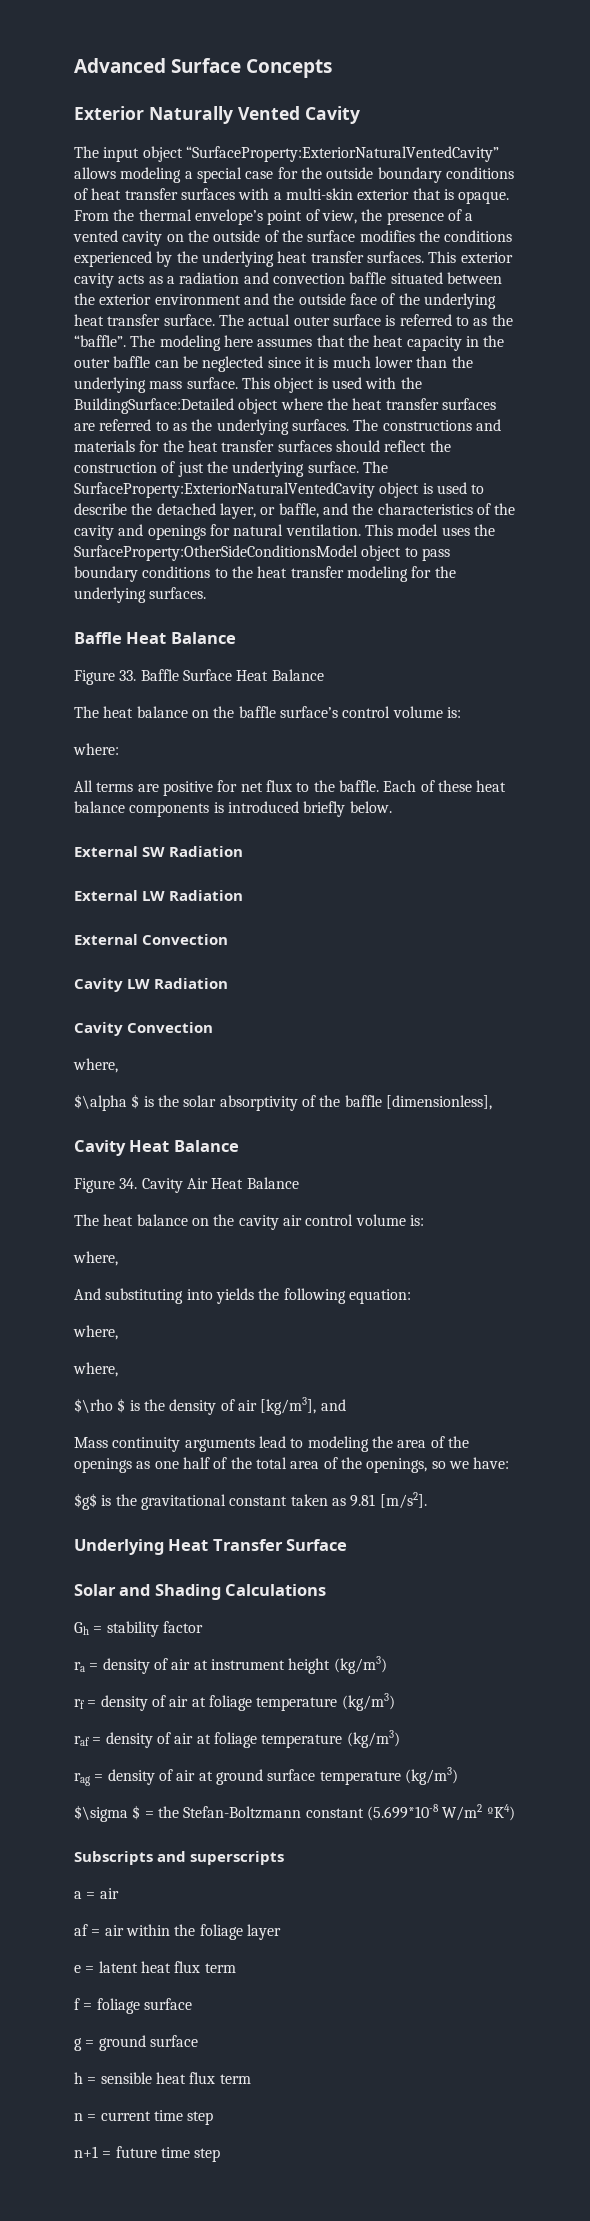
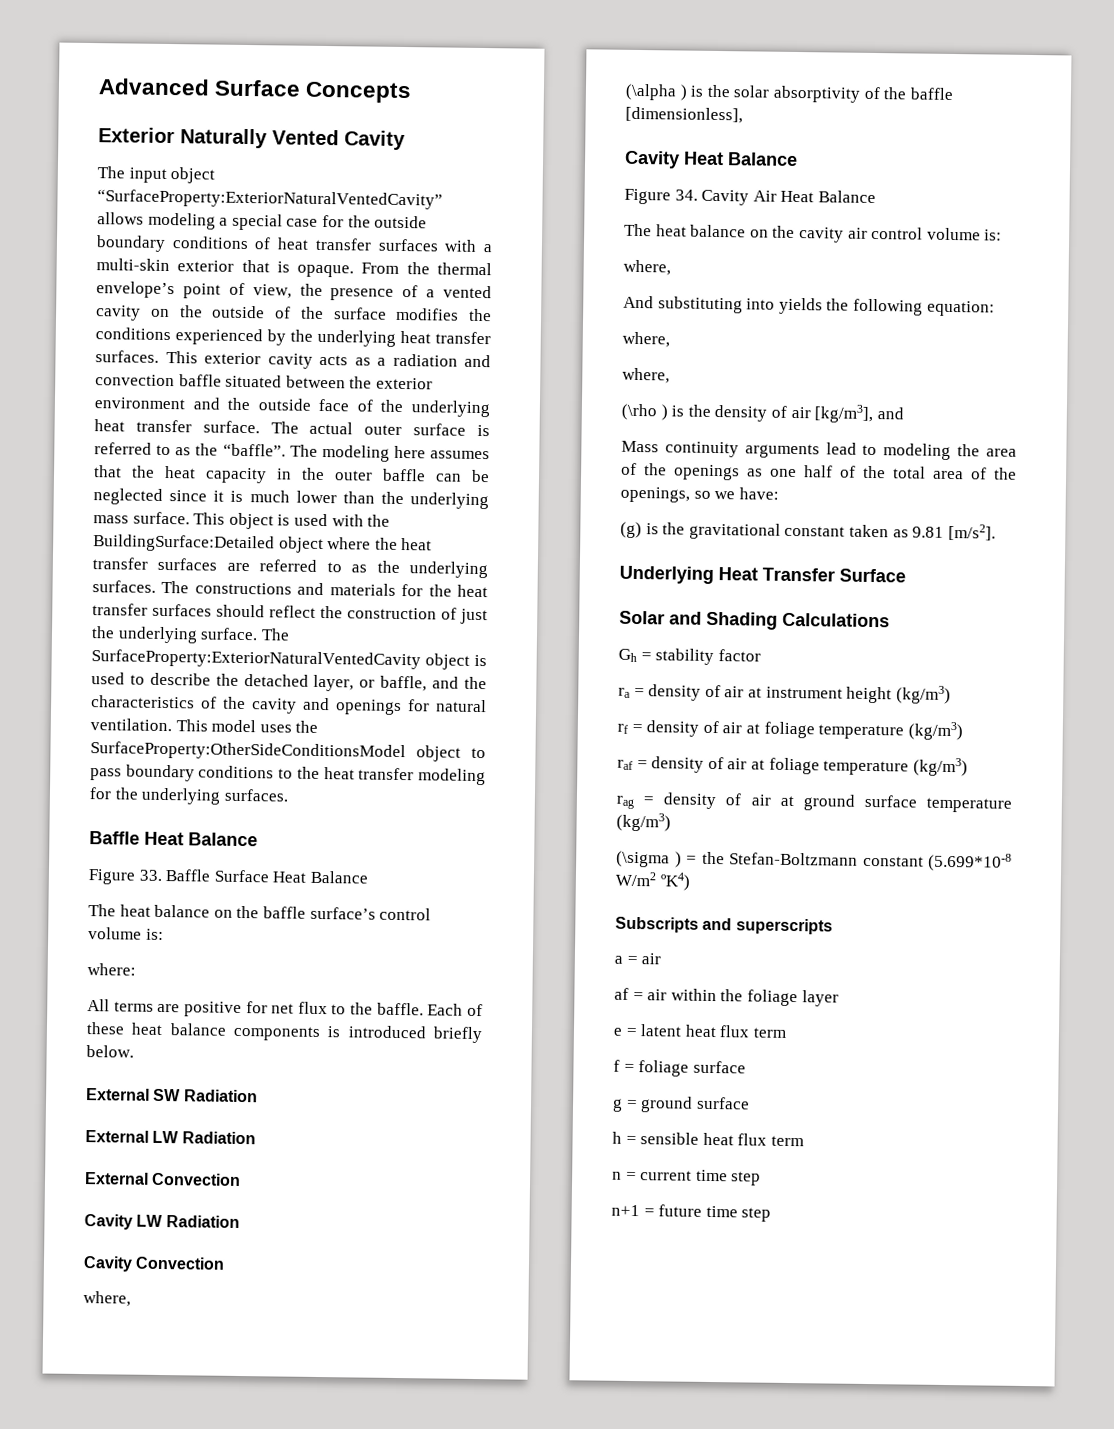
- $\alpha $ is the solar absorptivity of the baffle [dimensionless],
+ (\alpha ) is the solar absorptivity of the baffle [dimensionless],
- $\rho $ is the density of air [kg/m3], and
+ (\rho ) is the density of air [kg/m3], and
- $g$ is the gravitational constant taken as 9.81 [m/s2].
+ (g) is the gravitational constant taken as 9.81 [m/s2].
- $\sigma $ = the Stefan-Boltzmann constant (5.699*10-8 W/m2 ºK4)
+ (\sigma ) = the Stefan-Boltzmann constant (5.699*10-8 W/m2 ºK4)

